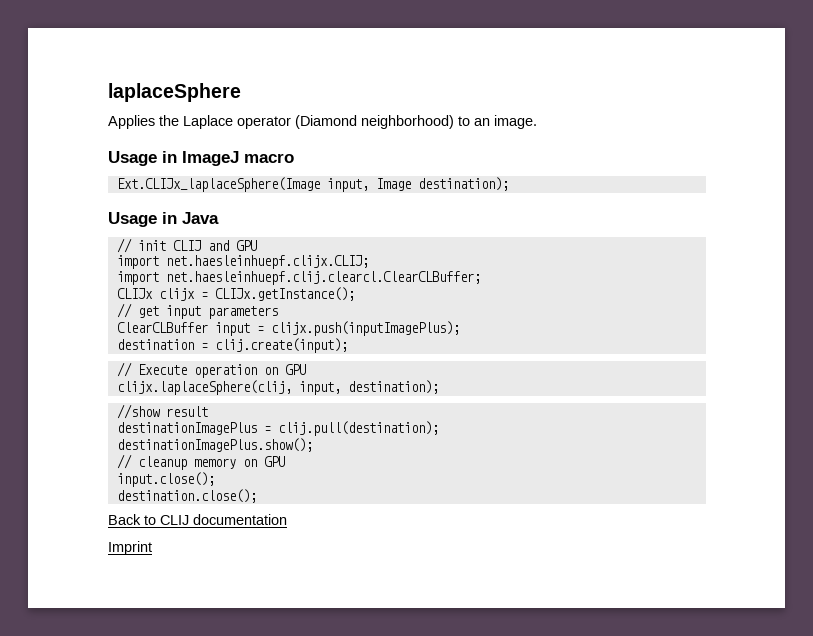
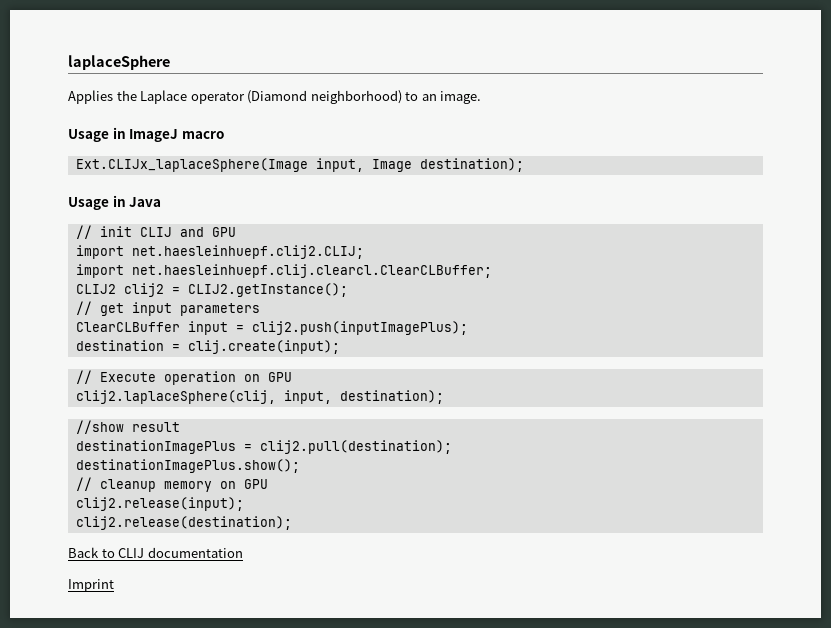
- import net.haesleinhuepf.clijx.CLIJ;
+ import net.haesleinhuepf.clij2.CLIJ;
- CLIJx clijx = CLIJx.getInstance();
+ CLIJ2 clij2 = CLIJ2.getInstance();
- ClearCLBuffer input = clijx.push(inputImagePlus);
+ ClearCLBuffer input = clij2.push(inputImagePlus);
- clijx.laplaceSphere(clij, input, destination);
+ clij2.laplaceSphere(clij, input, destination);
- destinationImagePlus = clij.pull(destination);
+ destinationImagePlus = clij2.pull(destination);
- input.close();
- destination.close();
+ clij2.release(input);
+ clij2.release(destination);

